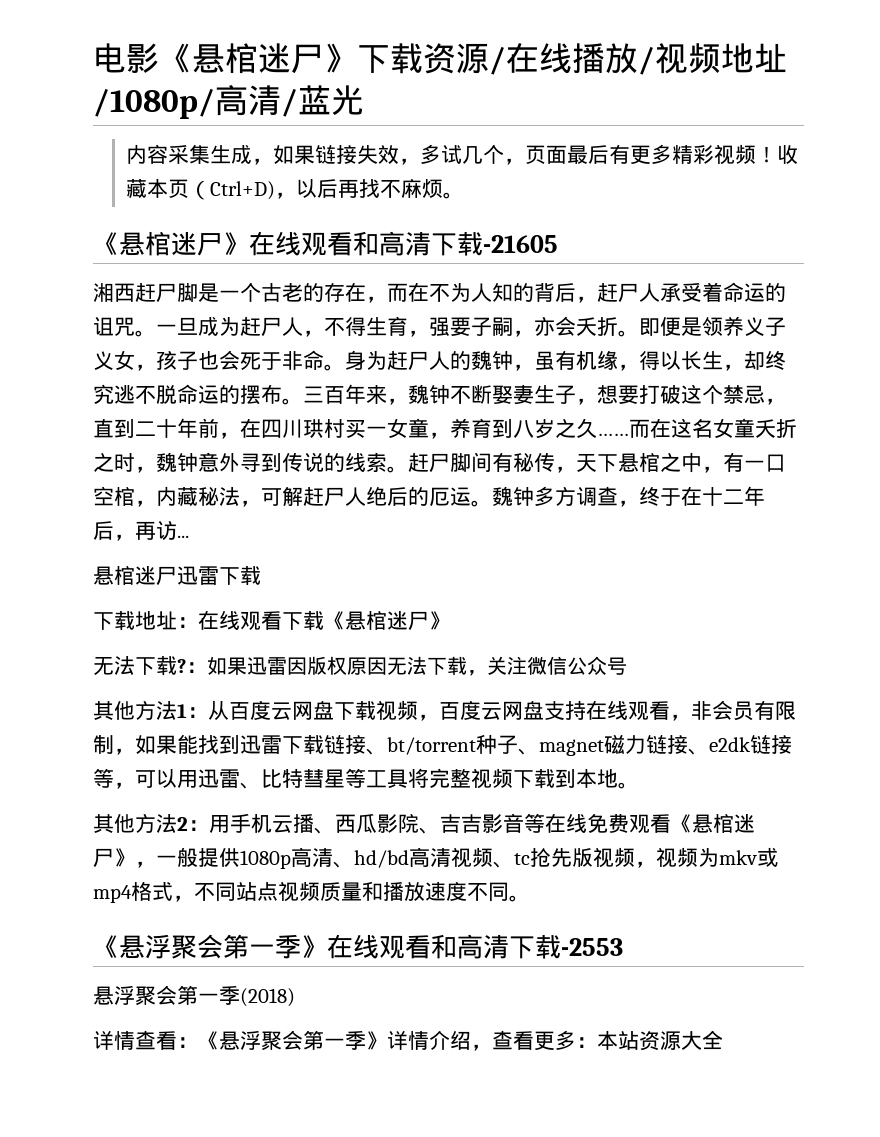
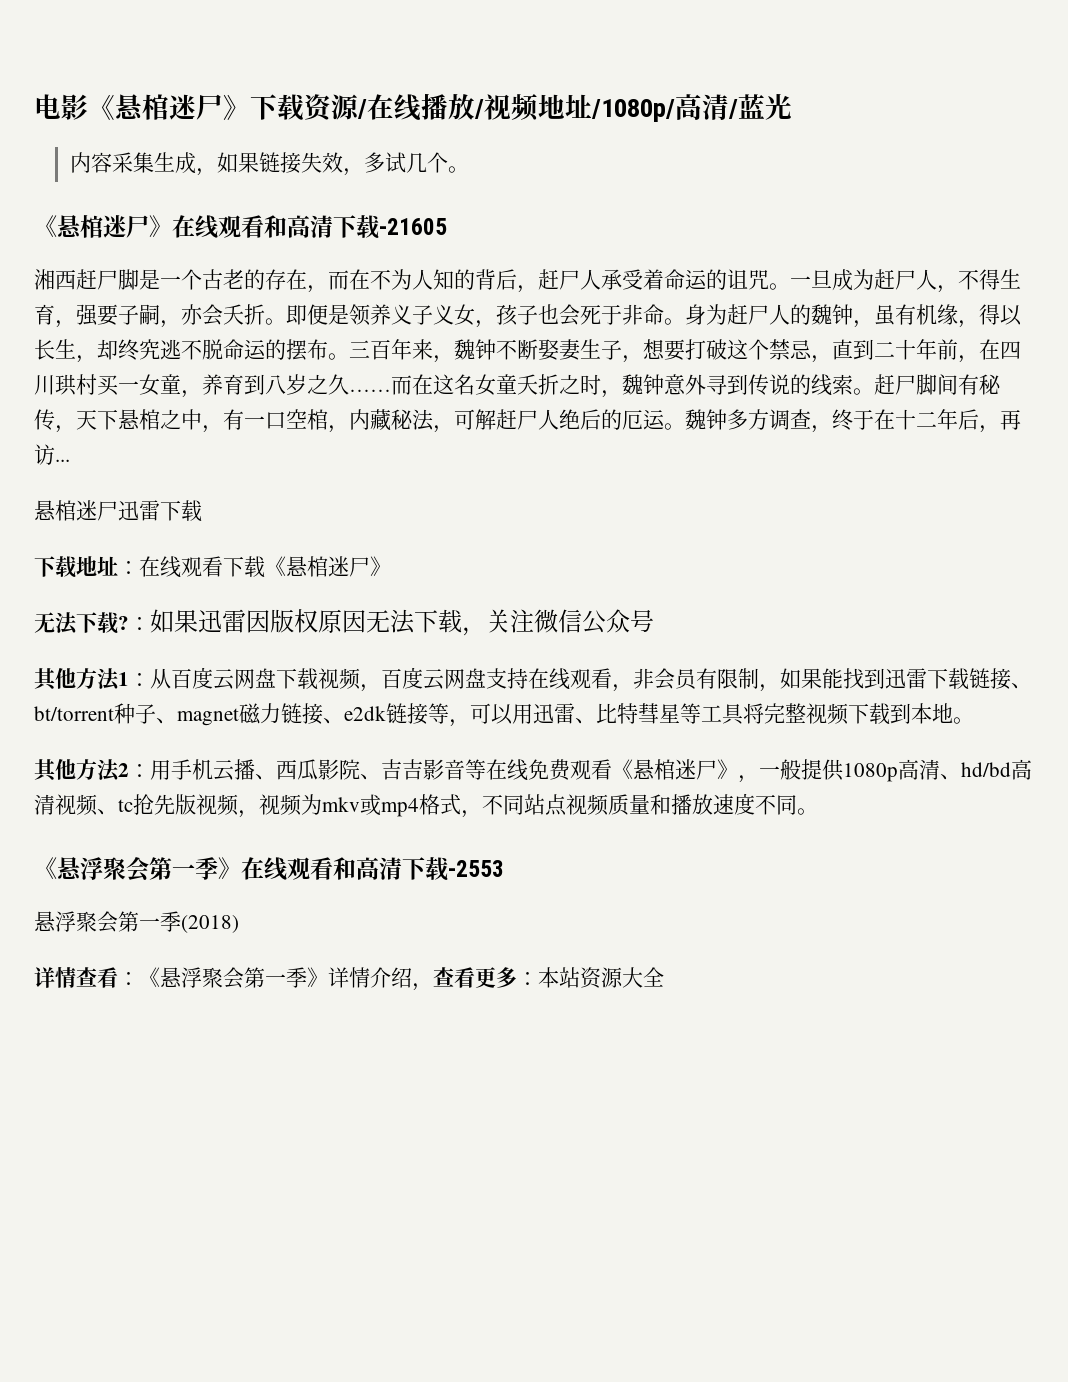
- 内容采集生成，如果链接失效，多试几个，页面最后有更多精彩视频！收藏本页（Ctrl+D)，以后再找不麻烦。
+ 内容采集生成，如果链接失效，多试几个。

